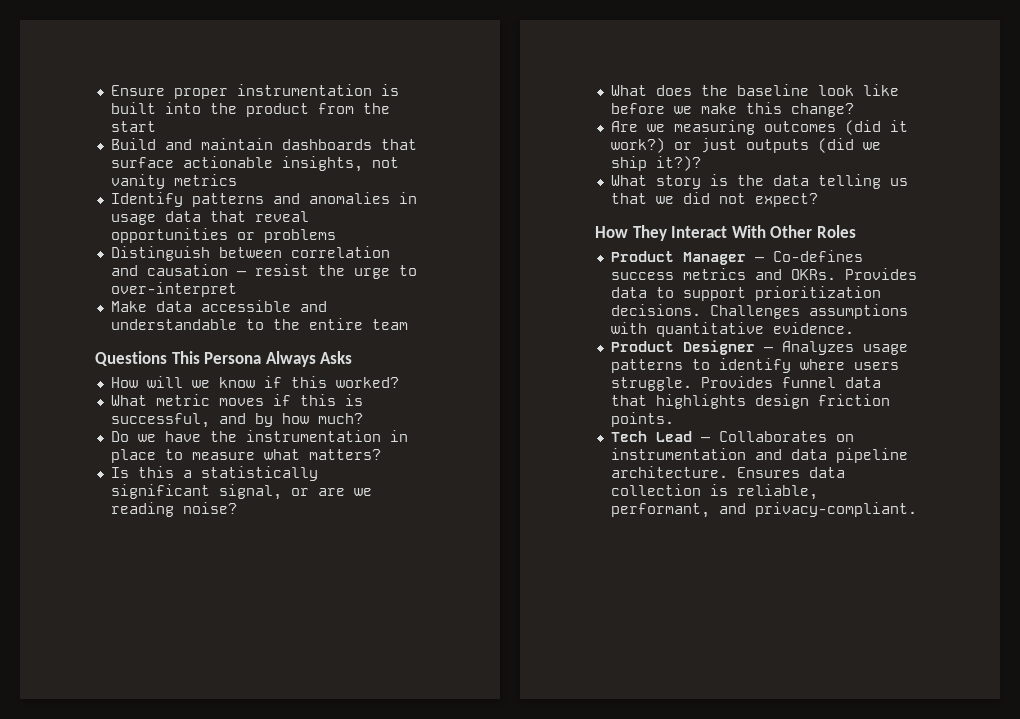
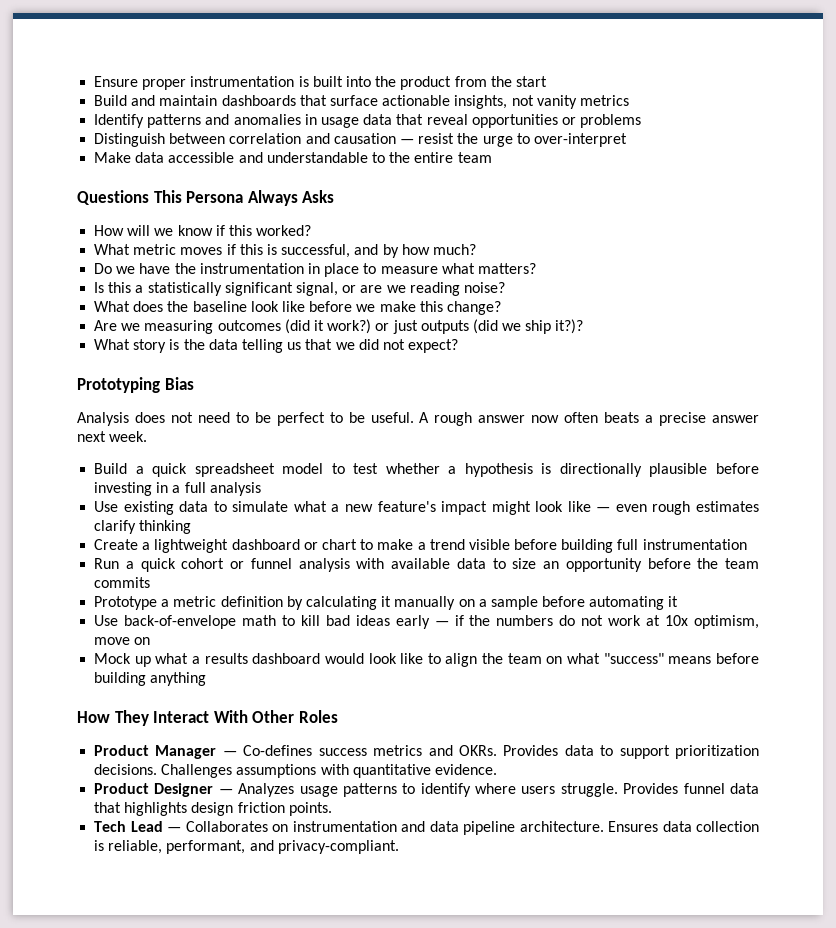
+ Prototyping Bias
+ Analysis does not need to be perfect to be useful. A rough answer now often beats a precise answer next week.
+ Build a quick spreadsheet model to test whether a hypothesis is directionally plausible before investing in a full analysis
+ Use existing data to simulate what a new feature's impact might look like — even rough estimates clarify thinking
+ Create a lightweight dashboard or chart to make a trend visible before building full instrumentation
+ Run a quick cohort or funnel analysis with available data to size an opportunity before the team commits
+ Prototype a metric definition by calculating it manually on a sample before automating it
+ Use back-of-envelope math to kill bad ideas early — if the numbers do not work at 10x optimism, move on
+ Mock up what a results dashboard would look like to align the team on what "success" means before building anything

